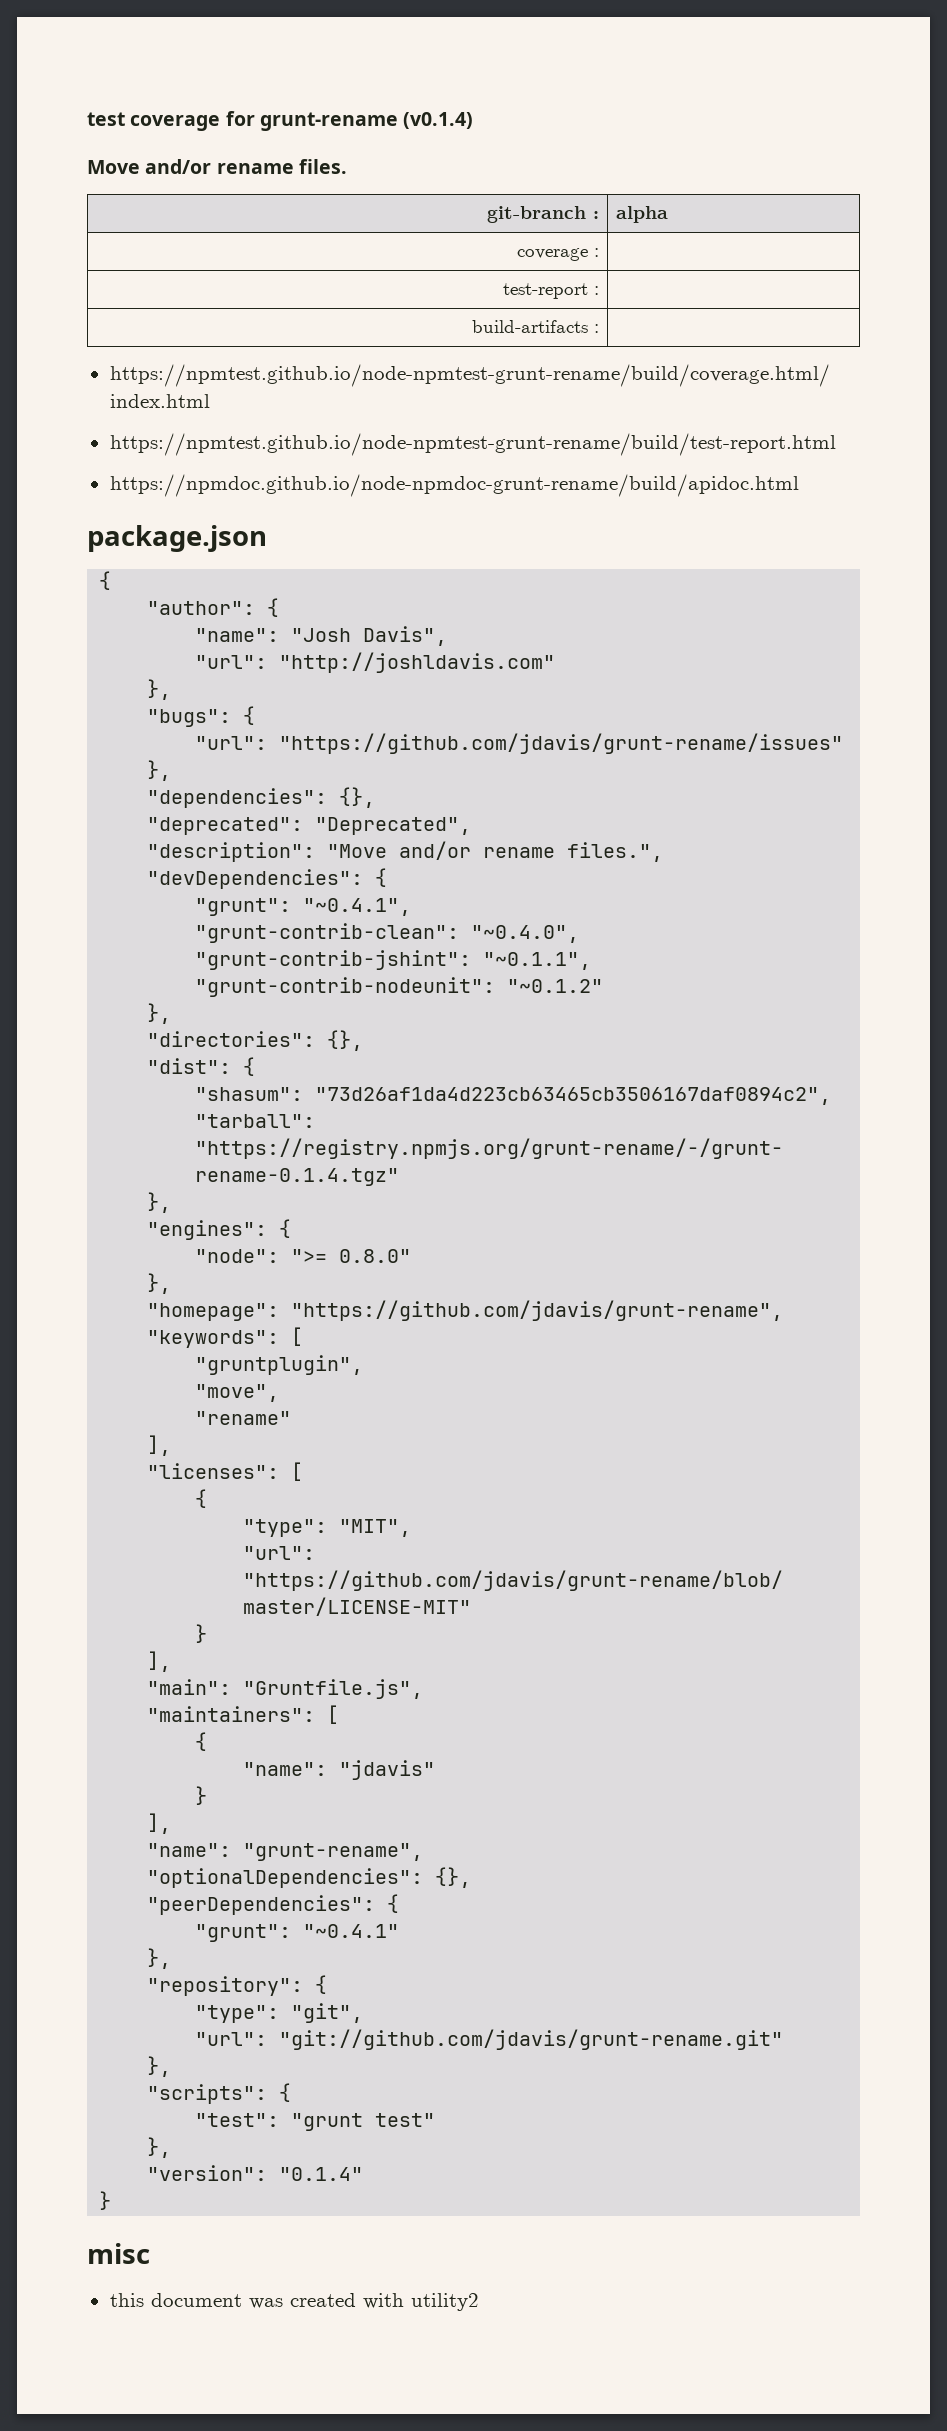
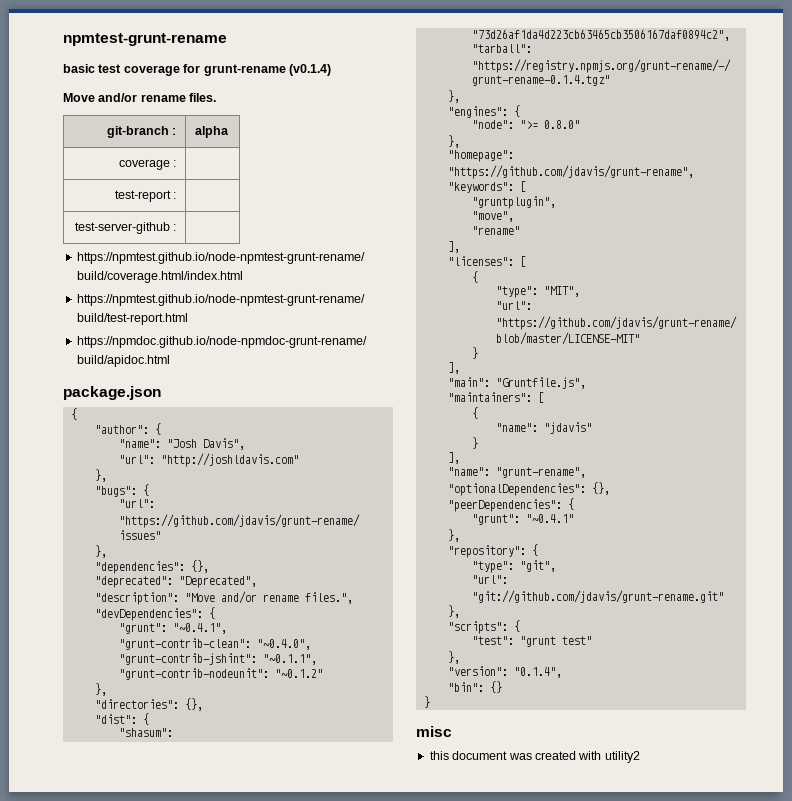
- test coverage for grunt-rename (v0.1.4)
+ npmtest-grunt-rename
+ basic test coverage for grunt-rename (v0.1.4)
- build-artifacts : |
+ test-server-github : |
- "version": "0.1.4"
+ "version": "0.1.4",
+ "bin": {}

